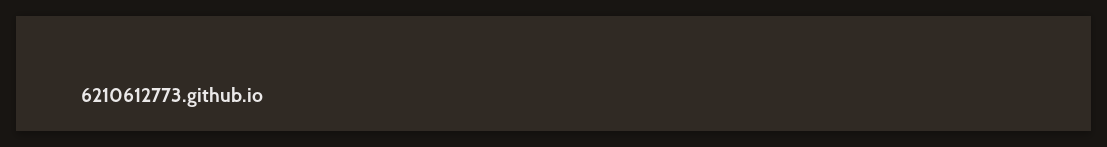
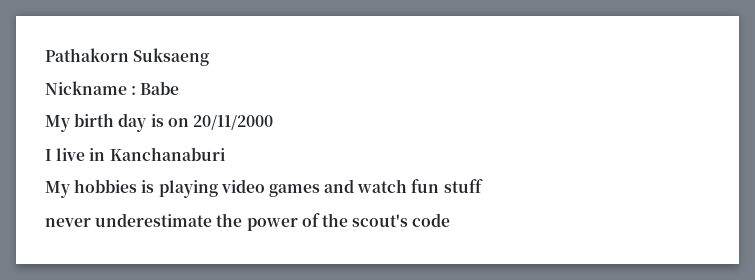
- 6210612773.github.io
+ Pathakorn Suksaeng
+ Nickname : Babe
+ My birth day is on 20/11/2000
+ I live in Kanchanaburi
+ My hobbies is playing video games and watch fun stuff
+ never underestimate the power of the scout's code

